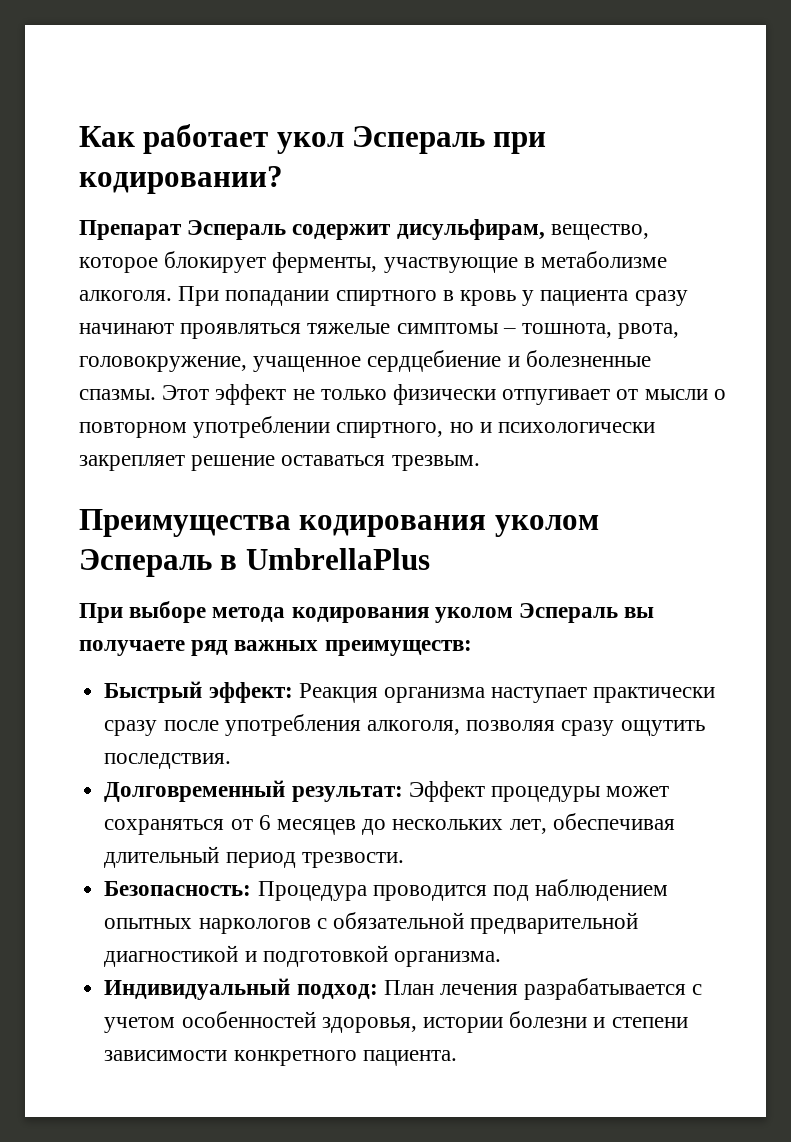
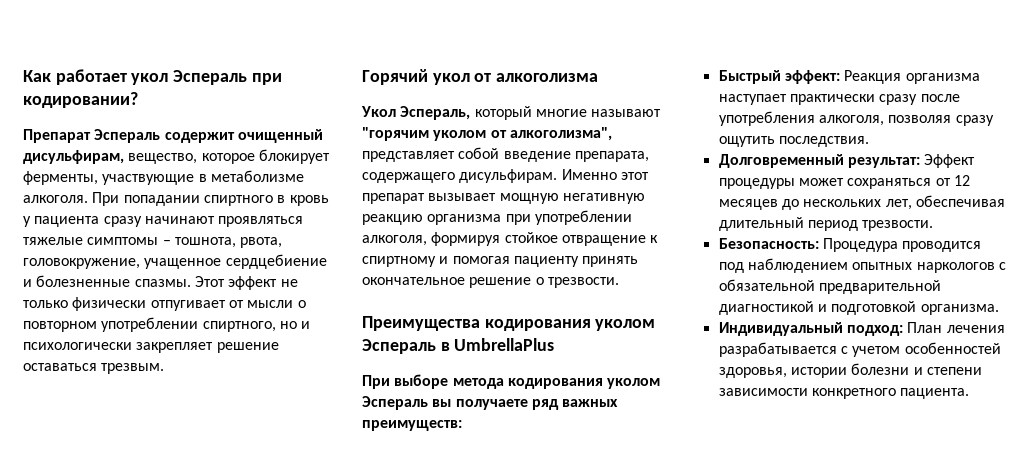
- Препарат Эспераль содержит дисульфирам, вещество, которое блокирует ферменты, участвующие в метаболизме алкоголя.
+ Препарат Эспераль содержит очищенный дисульфирам, вещество, которое блокирует ферменты, участвующие в метаболизме алкоголя.
+ Горячий укол от алкоголизма
+ Укол Эспераль, который многие называют "горячим уколом от алкоголизма", представляет собой введение препарата, содержащего дисульфирам. Именно этот препарат вызывает мощную негативную реакцию организма при употреблении алкоголя, формируя стойкое отвращение к спиртному и помогая пациенту принять окончательное решение о трезвости.
- Долговременный результат: Эффект процедуры может сохраняться от 6 месяцев до нескольких лет, обеспечивая длительный период трезвости.
+ Долговременный результат: Эффект процедуры может сохраняться от 12 месяцев до нескольких лет, обеспечивая длительный период трезвости.

